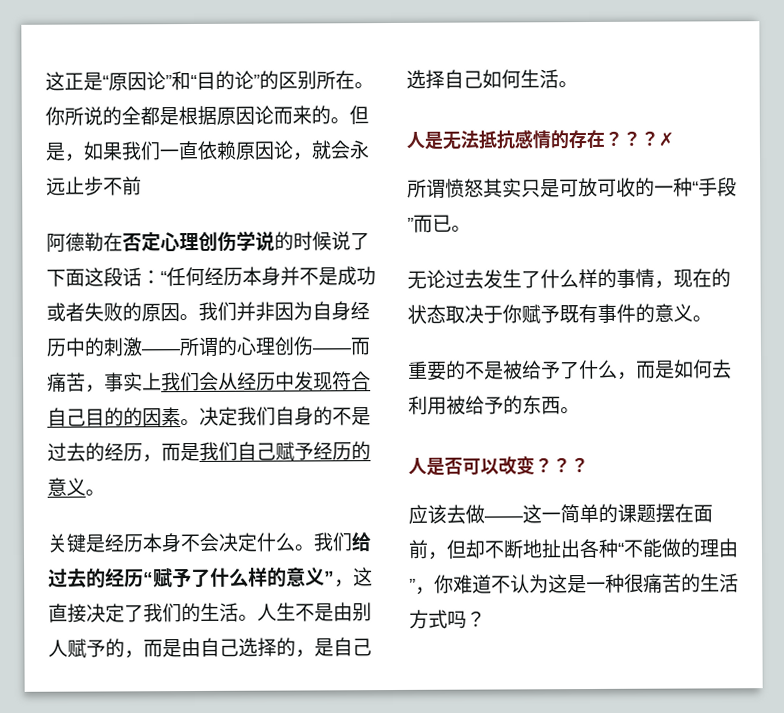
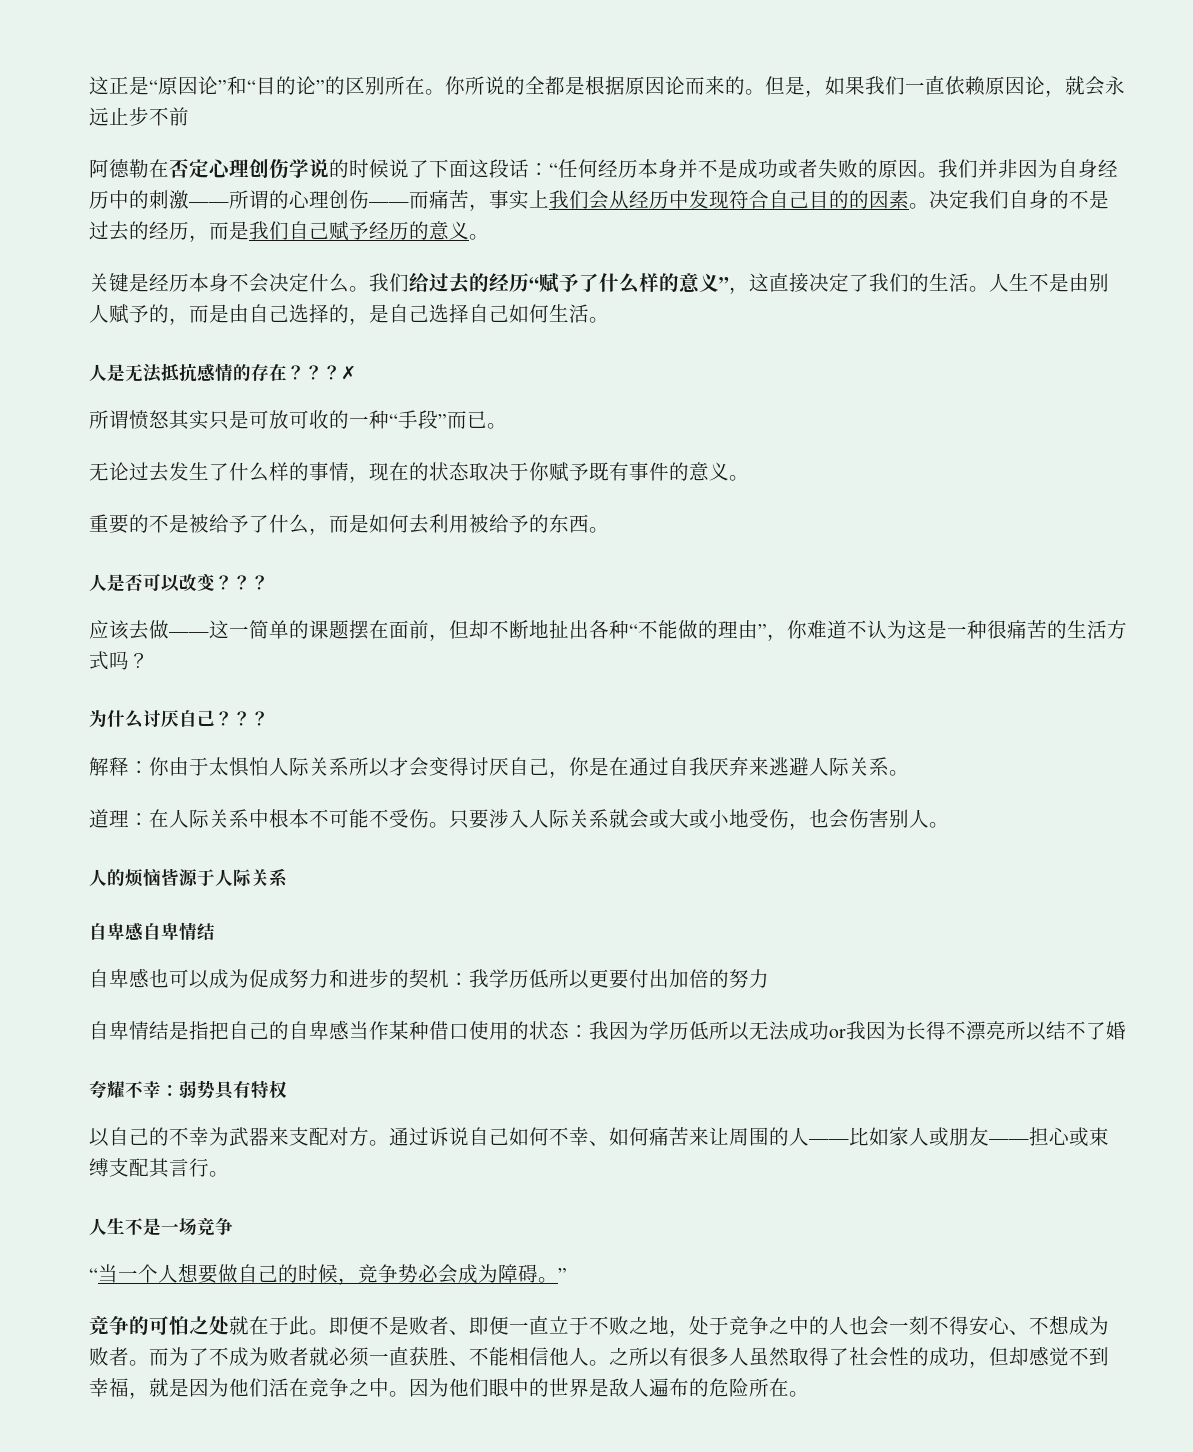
+ 为什么讨厌自己？？？
+ 解释：你由于太惧怕人际关系所以才会变得讨厌自己，你是在通过自我厌弃来逃避人际关系。
+ 道理：在人际关系中根本不可能不受伤。只要涉入人际关系就会或大或小地受伤，也会伤害别人。
+ 人的烦恼皆源于人际关系
+ 自卑感自卑情结
+ 自卑感也可以成为促成努力和进步的契机：我学历低所以更要付出加倍的努力
+ 自卑情结是指把自己的自卑感当作某种借口使用的状态：我因为学历低所以无法成功or我因为长得不漂亮所以结不了婚
+ 夸耀不幸：弱势具有特权
+ 以自己的不幸为武器来支配对方。通过诉说自己如何不幸、如何痛苦来让周围的人——比如家人或朋友——担心或束缚支配其言行。
+ 人生不是一场竞争
+ “当一个人想要做自己的时候，竞争势必会成为障碍。”
+ 竞争的可怕之处就在于此。即便不是败者、即便一直立于不败之地，处于竞争之中的人也会一刻不得安心、不想成为败者。而为了不成为败者就必须一直获胜、不能相信他人。之所以有很多人虽然取得了社会性的成功，但却感觉不到幸福，就是因为他们活在竞争之中。因为他们眼中的世界是敌人遍布的危险所在。

